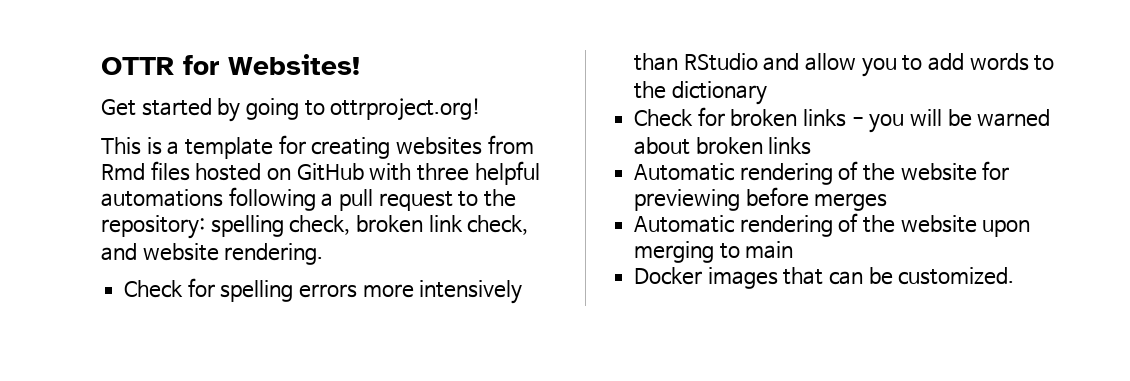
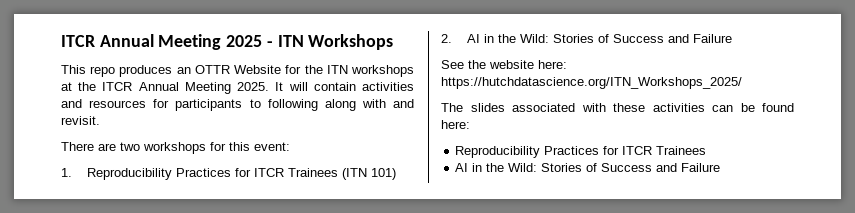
- OTTR for Websites!
- Get started by going to ottrproject.org!
- This is a template for creating websites from Rmd files hosted on GitHub with three helpful automations following a pull request to the repository: spelling check, broken link check, and website rendering.
- Check for spelling errors more intensively than RStudio and allow you to add words to the dictionary
- Check for broken links - you will be warned about broken links
- Automatic rendering of the website for previewing before merges
- Automatic rendering of the website upon merging to main
- Docker images that can be customized.
+ ITCR Annual Meeting 2025 - ITN Workshops
+ This repo produces an OTTR Website for the ITN workshops at the ITCR Annual Meeting 2025. It will contain activities and resources for participants to following along with and revisit.
+ There are two workshops for this event:
+ 1. Reproducibility Practices for ITCR Trainees (ITN 101)
+ 2. AI in the Wild: Stories of Success and Failure
+ See the website here: https://hutchdatascience.org/ITN_Workshops_2025/
+ The slides associated with these activities can be found here:
+ Reproducibility Practices for ITCR Trainees
+ AI in the Wild: Stories of Success and Failure

